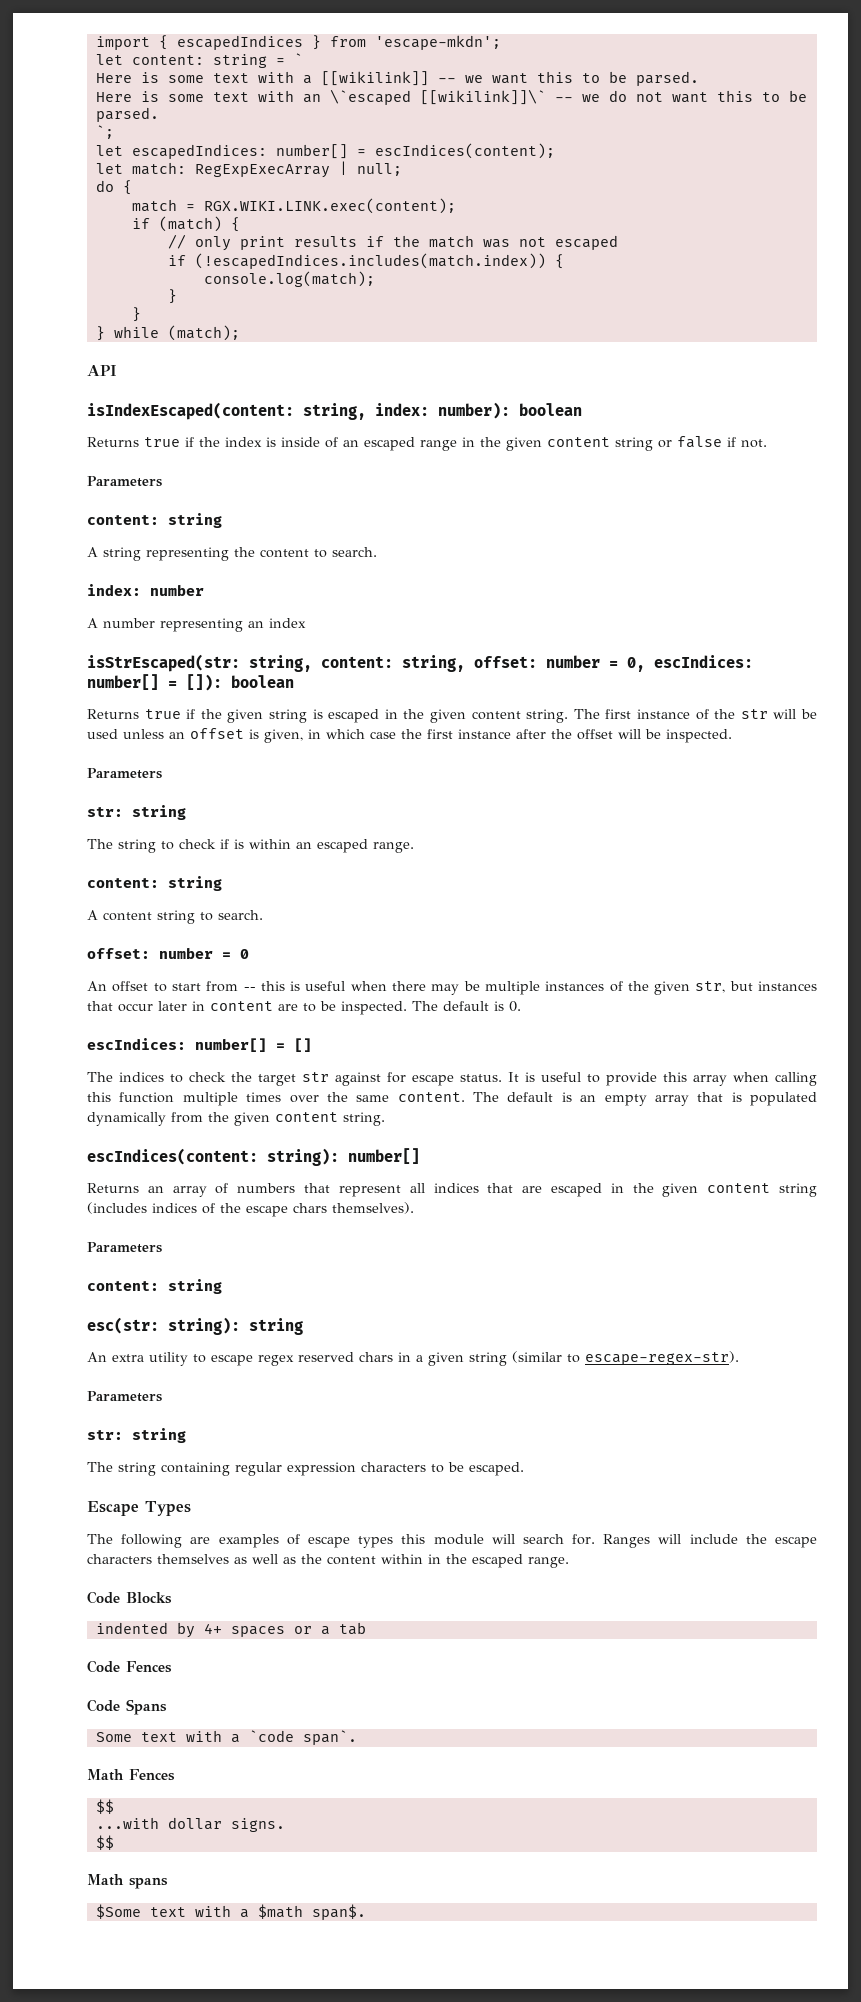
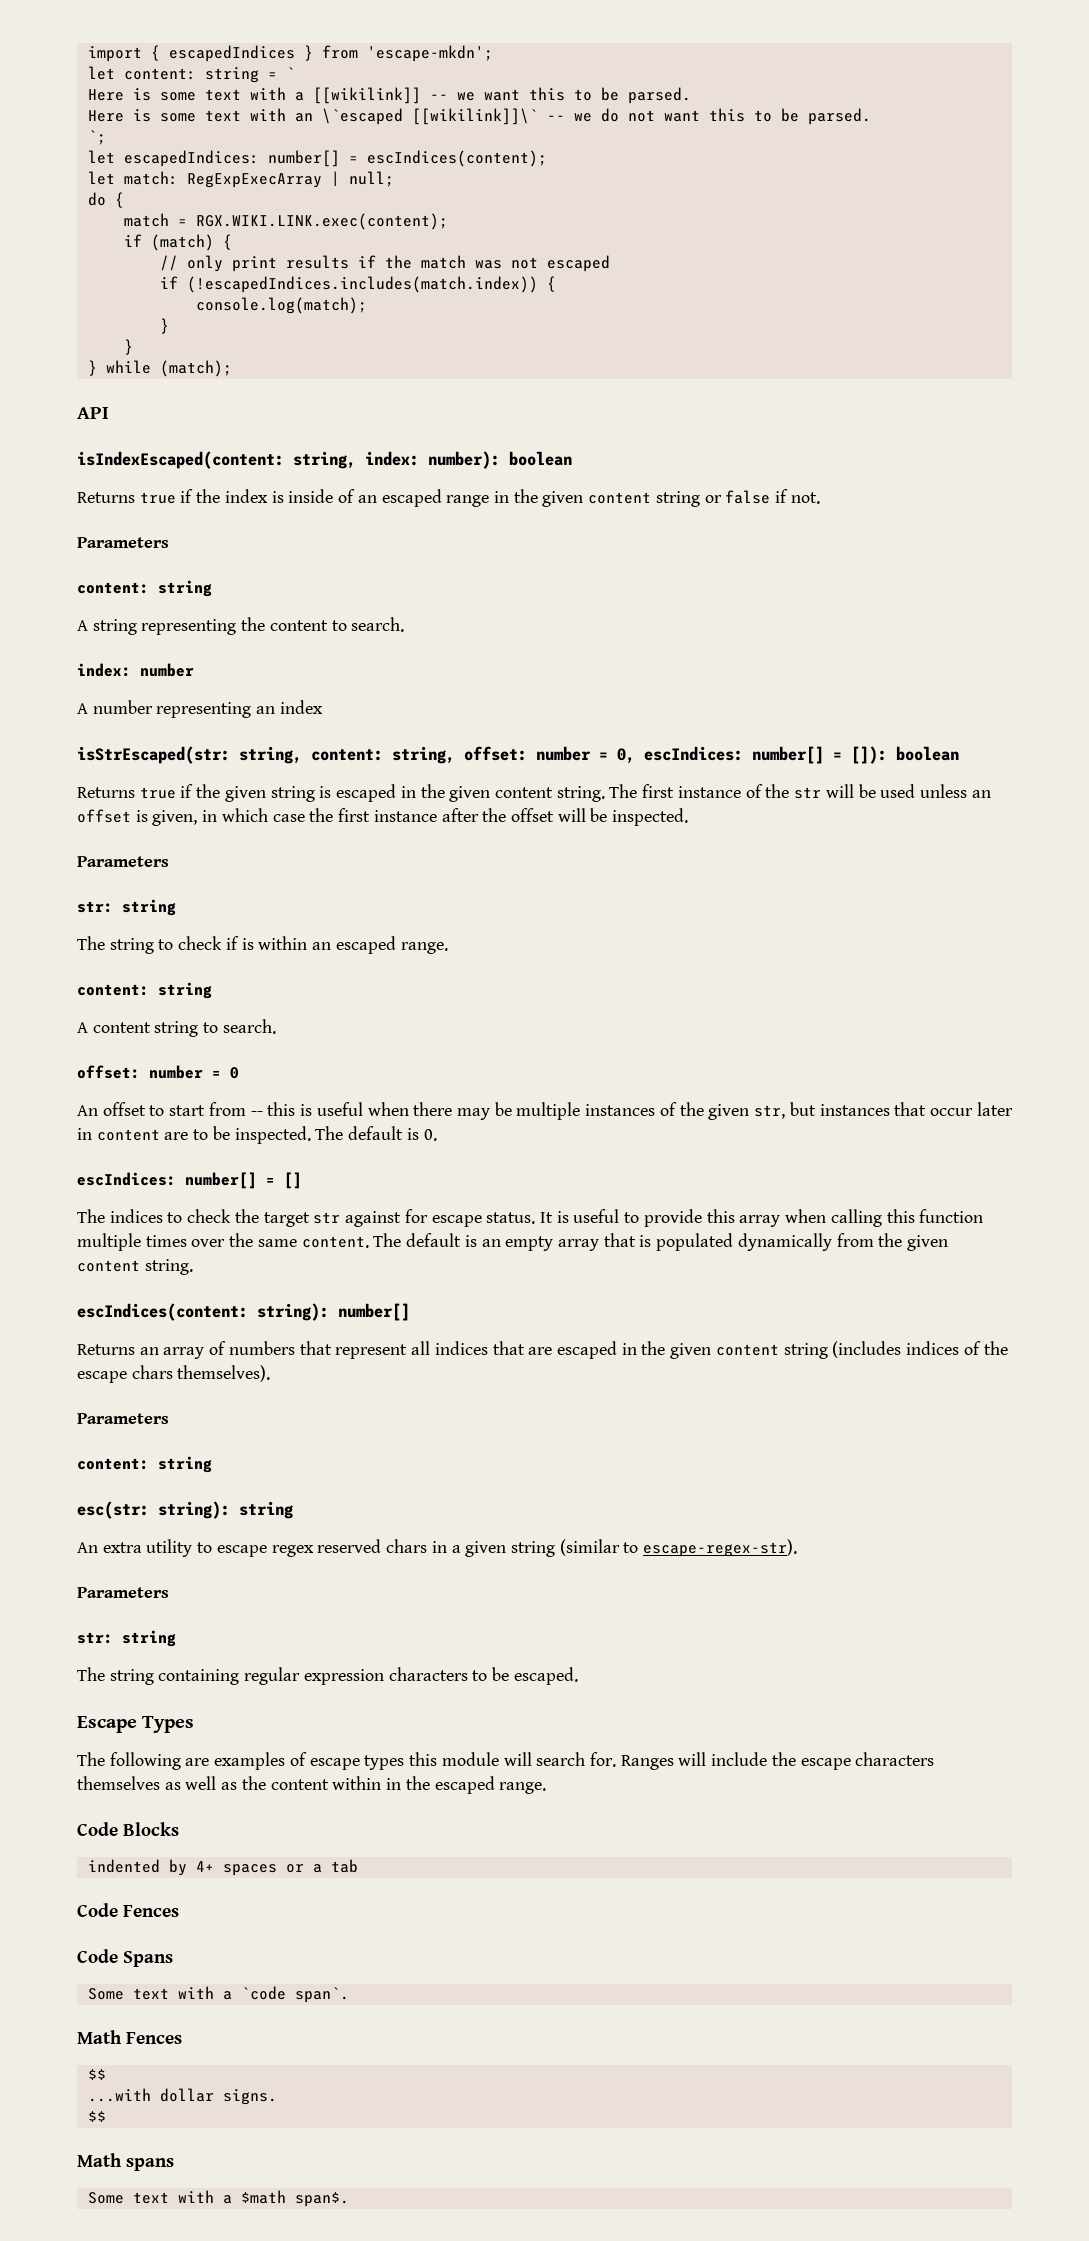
- $Some text with a $math span$.
+ Some text with a $math span$.

